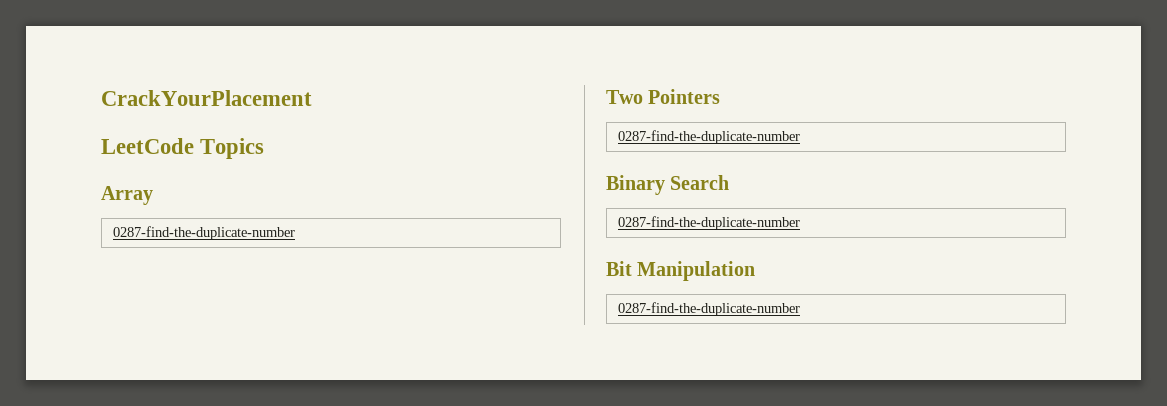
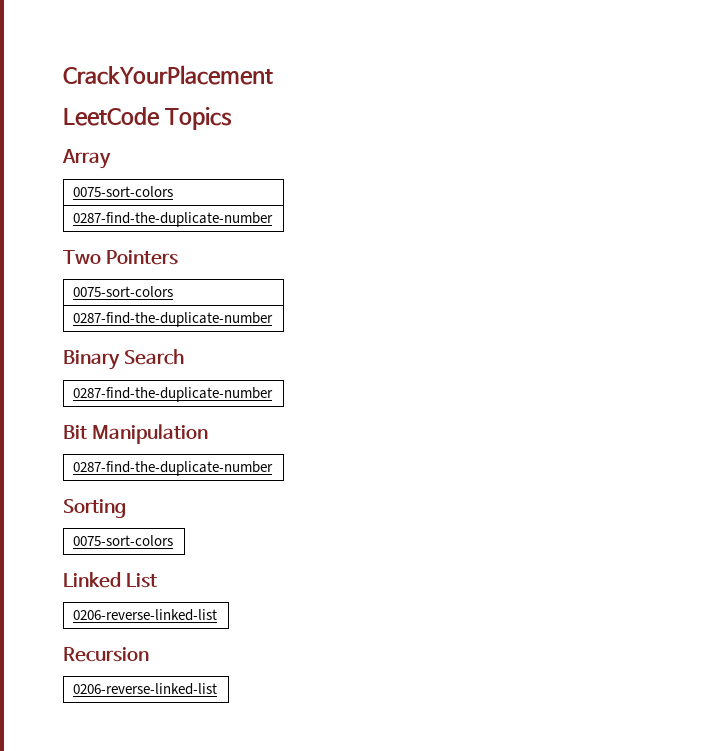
  Array
+ 0075-sort-colors
  Two Pointers
+ 0075-sort-colors
+ Sorting
+ 0075-sort-colors
+ Linked List
+ 0206-reverse-linked-list
+ Recursion
+ 0206-reverse-linked-list

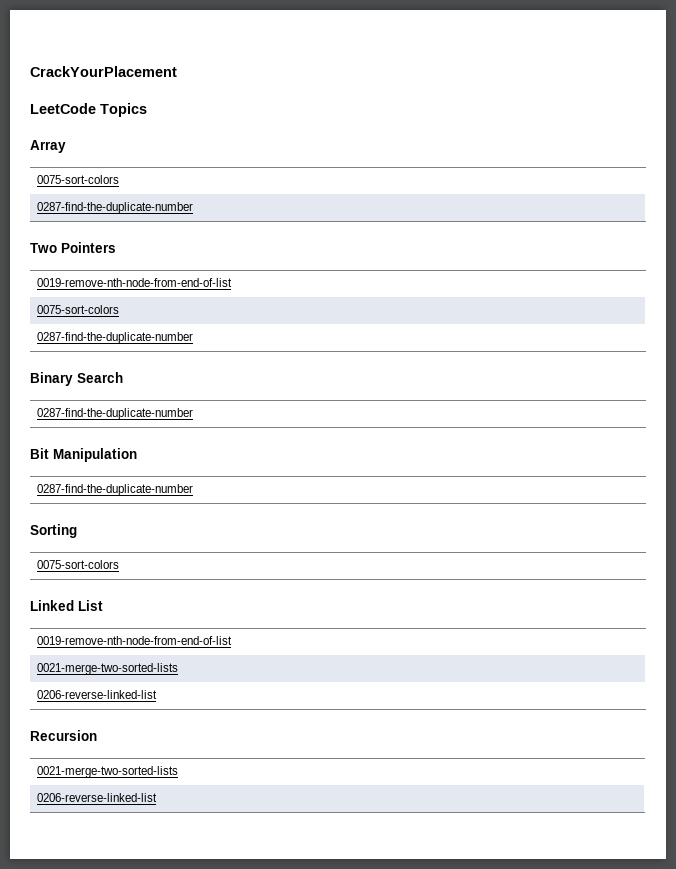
  Two Pointers
+ 0019-remove-nth-node-from-end-of-list
  Linked List
+ 0019-remove-nth-node-from-end-of-list
+ 0021-merge-two-sorted-lists
  Recursion
+ 0021-merge-two-sorted-lists

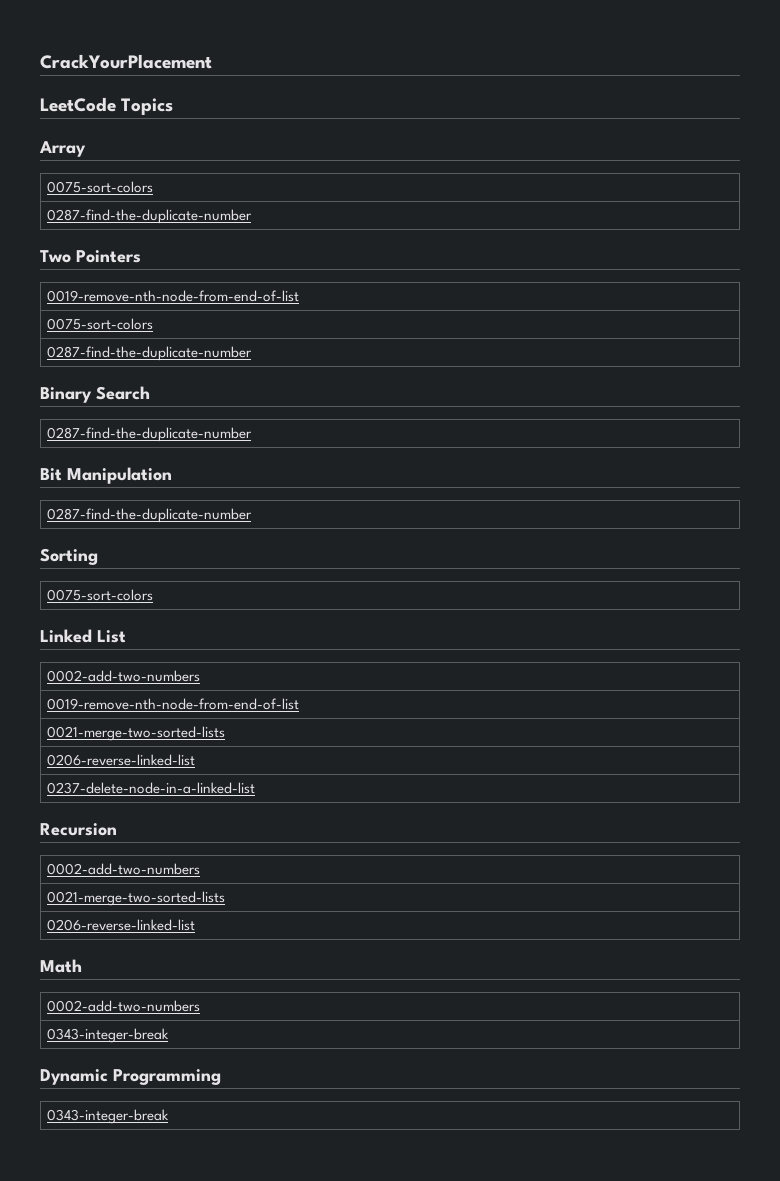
  Linked List
+ 0002-add-two-numbers
+ 0237-delete-node-in-a-linked-list
  Recursion
+ 0002-add-two-numbers
  0021-merge-two-sorted-lists
  0206-reverse-linked-list
+ Math
+ 0002-add-two-numbers
+ 0343-integer-break
+ Dynamic Programming
+ 0343-integer-break

